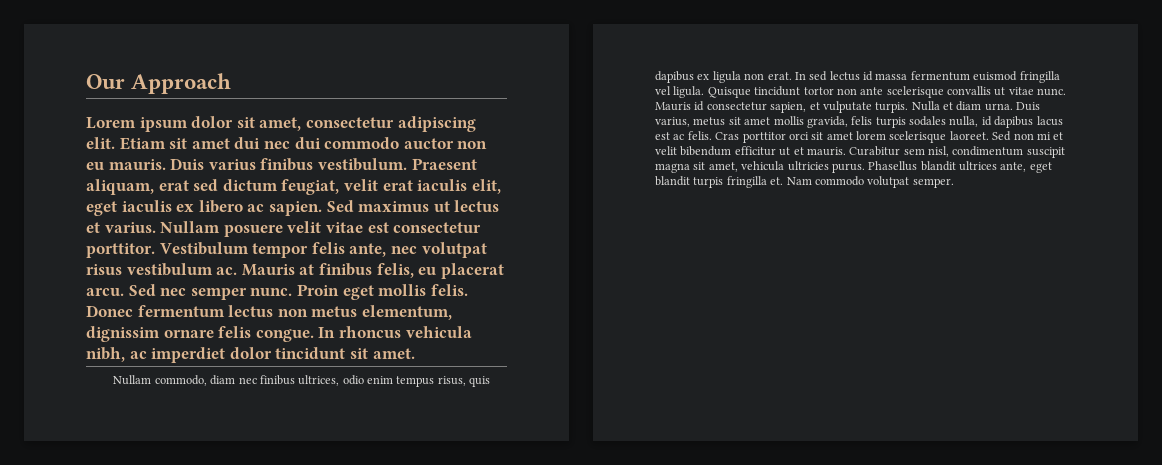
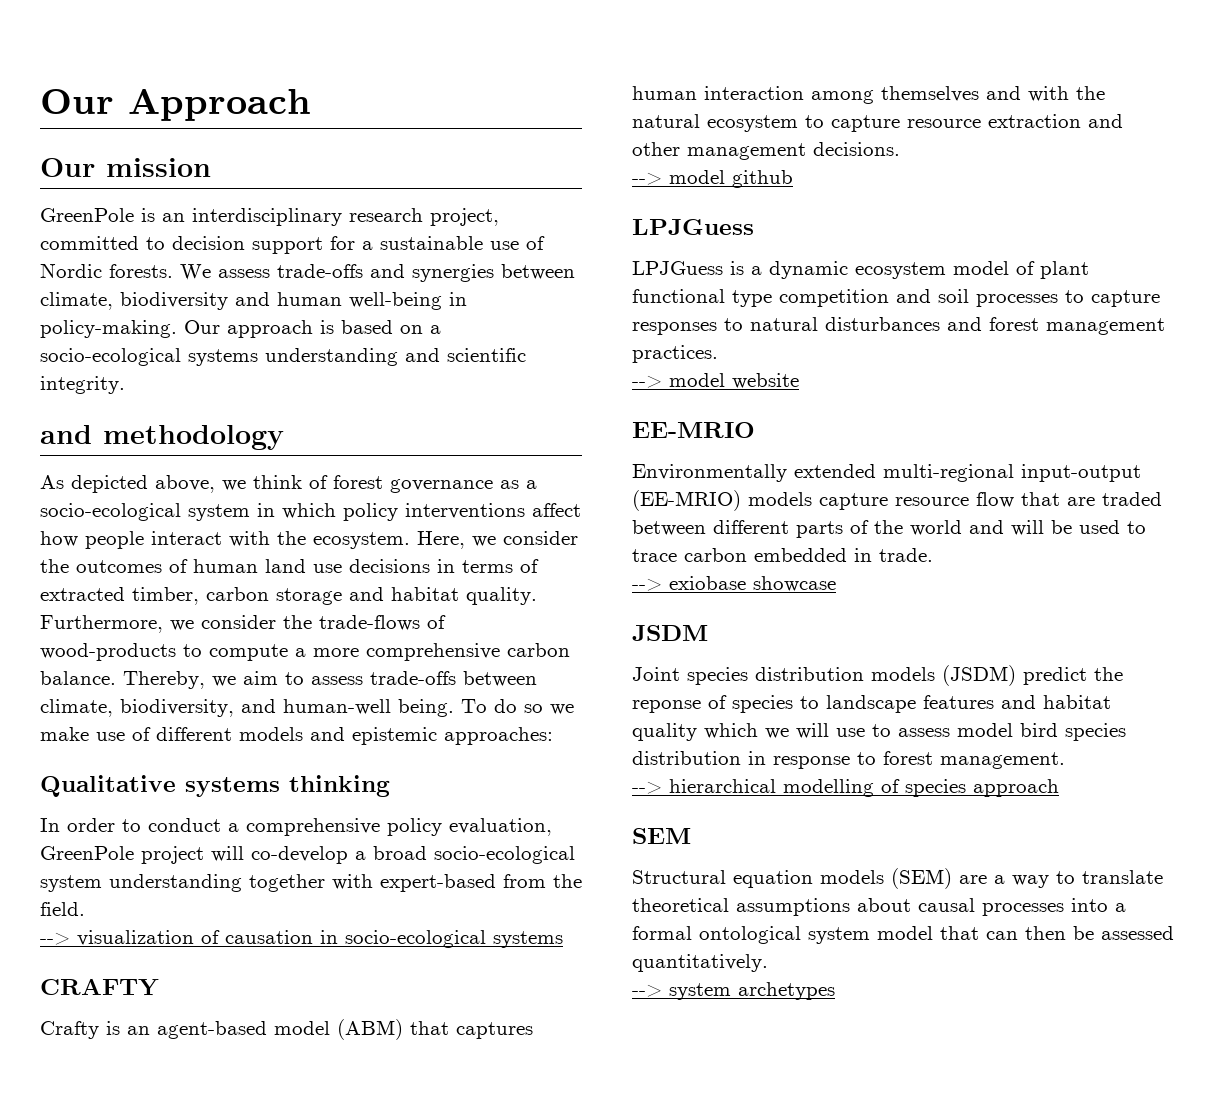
- Lorem ipsum dolor sit amet, consectetur adipiscing elit. Etiam sit amet dui nec dui commodo auctor non eu mauris. Duis varius finibus vestibulum. Praesent aliquam, erat sed dictum feugiat, velit erat iaculis elit, eget iaculis ex libero ac sapien. Sed maximus ut lectus et varius. Nullam posuere velit vitae est consectetur porttitor. Vestibulum tempor felis ante, nec volutpat risus vestibulum ac. Mauris at finibus felis, eu placerat arcu. Sed nec semper nunc. Proin eget mollis felis. Donec fermentum lectus non metus elementum, dignissim ornare felis congue. In rhoncus vehicula nibh, ac imperdiet dolor tincidunt sit amet.
- Nullam commodo, diam nec finibus ultrices, odio enim tempus risus, quis dapibus ex ligula non erat. In sed lectus id massa fermentum euismod fringilla vel ligula. Quisque tincidunt tortor non ante scelerisque convallis ut vitae nunc. Mauris id consectetur sapien, et vulputate turpis. Nulla et diam urna. Duis varius, metus sit amet mollis gravida, felis turpis sodales nulla, id dapibus lacus est ac felis. Cras porttitor orci sit amet lorem scelerisque laoreet. Sed non mi et velit bibendum efficitur ut et mauris. Curabitur sem nisl, condimentum suscipit magna sit amet, vehicula ultricies purus. Phasellus blandit ultrices ante, eget blandit turpis fringilla et. Nam commodo volutpat semper.
+ Our mission
+ GreenPole is an interdisciplinary research project, committed to decision support for a sustainable use of Nordic forests. We assess trade-offs and synergies between climate, biodiversity and human well-being in policy-making. Our approach is based on a socio-ecological systems understanding and scientific integrity.
+ and methodology
+ As depicted above, we think of forest governance as a socio-ecological system in which policy interventions affect how people interact with the ecosystem. Here, we consider the outcomes of human land use decisions in terms of extracted timber, carbon storage and habitat quality. Furthermore, we consider the trade-flows of wood-products to compute a more comprehensive carbon balance. Thereby, we aim to assess trade-offs between climate, biodiversity, and human-well being. To do so we make use of different models and epistemic approaches:
+ Qualitative systems thinking
+ In order to conduct a comprehensive policy evaluation, GreenPole project will co-develop a broad socio-ecological system understanding together with expert-based from the field.
+ --> visualization of causation in socio-ecological systems
+ CRAFTY
+ Crafty is an agent-based model (ABM) that captures human interaction among themselves and with the natural ecosystem to capture resource extraction and other management decisions.
+ --> model github
+ LPJGuess
+ LPJGuess is a dynamic ecosystem model of plant functional type competition and soil processes to capture responses to natural disturbances and forest management practices.
+ --> model website
+ EE-MRIO
+ Environmentally extended multi-regional input-output (EE-MRIO) models capture resource flow that are traded between different parts of the world and will be used to trace carbon embedded in trade.
+ --> exiobase showcase
+ JSDM
+ Joint species distribution models (JSDM) predict the reponse of species to landscape features and habitat quality which we will use to assess model bird species distribution in response to forest management.
+ --> hierarchical modelling of species approach
+ SEM
+ Structural equation models (SEM) are a way to translate theoretical assumptions about causal processes into a formal ontological system model that can then be assessed quantitatively.
+ --> system archetypes

